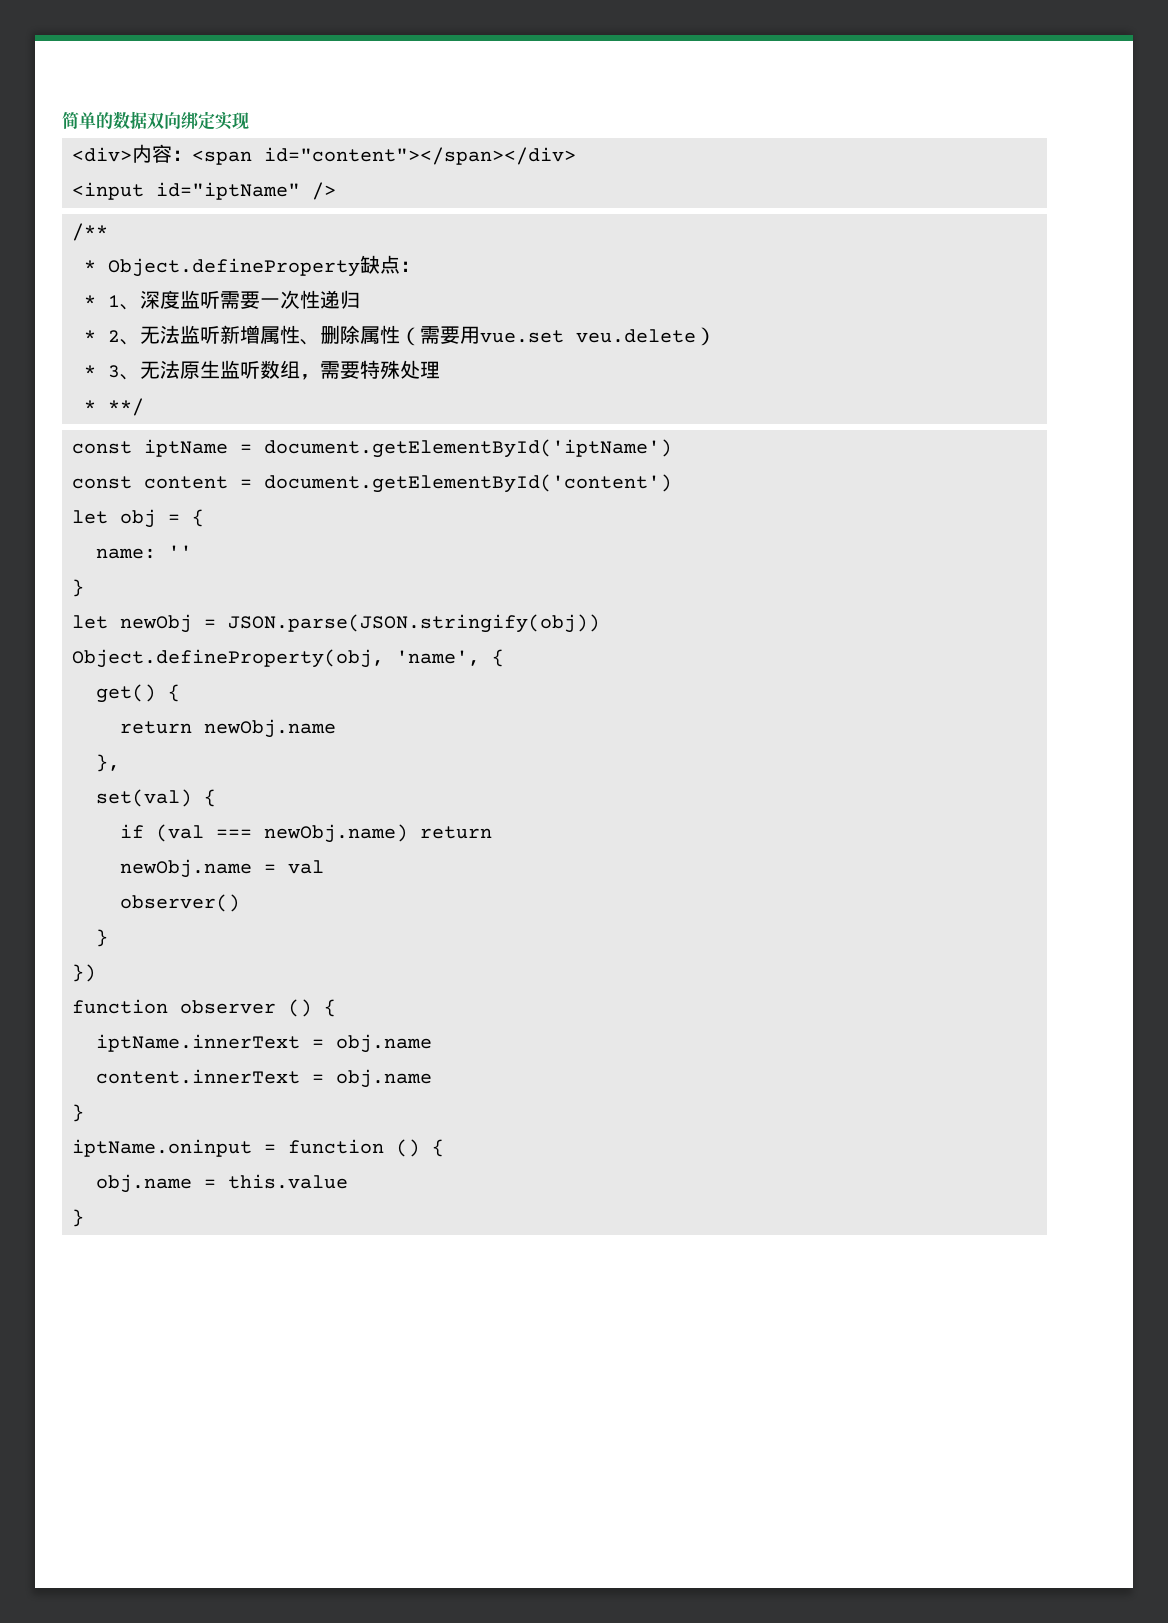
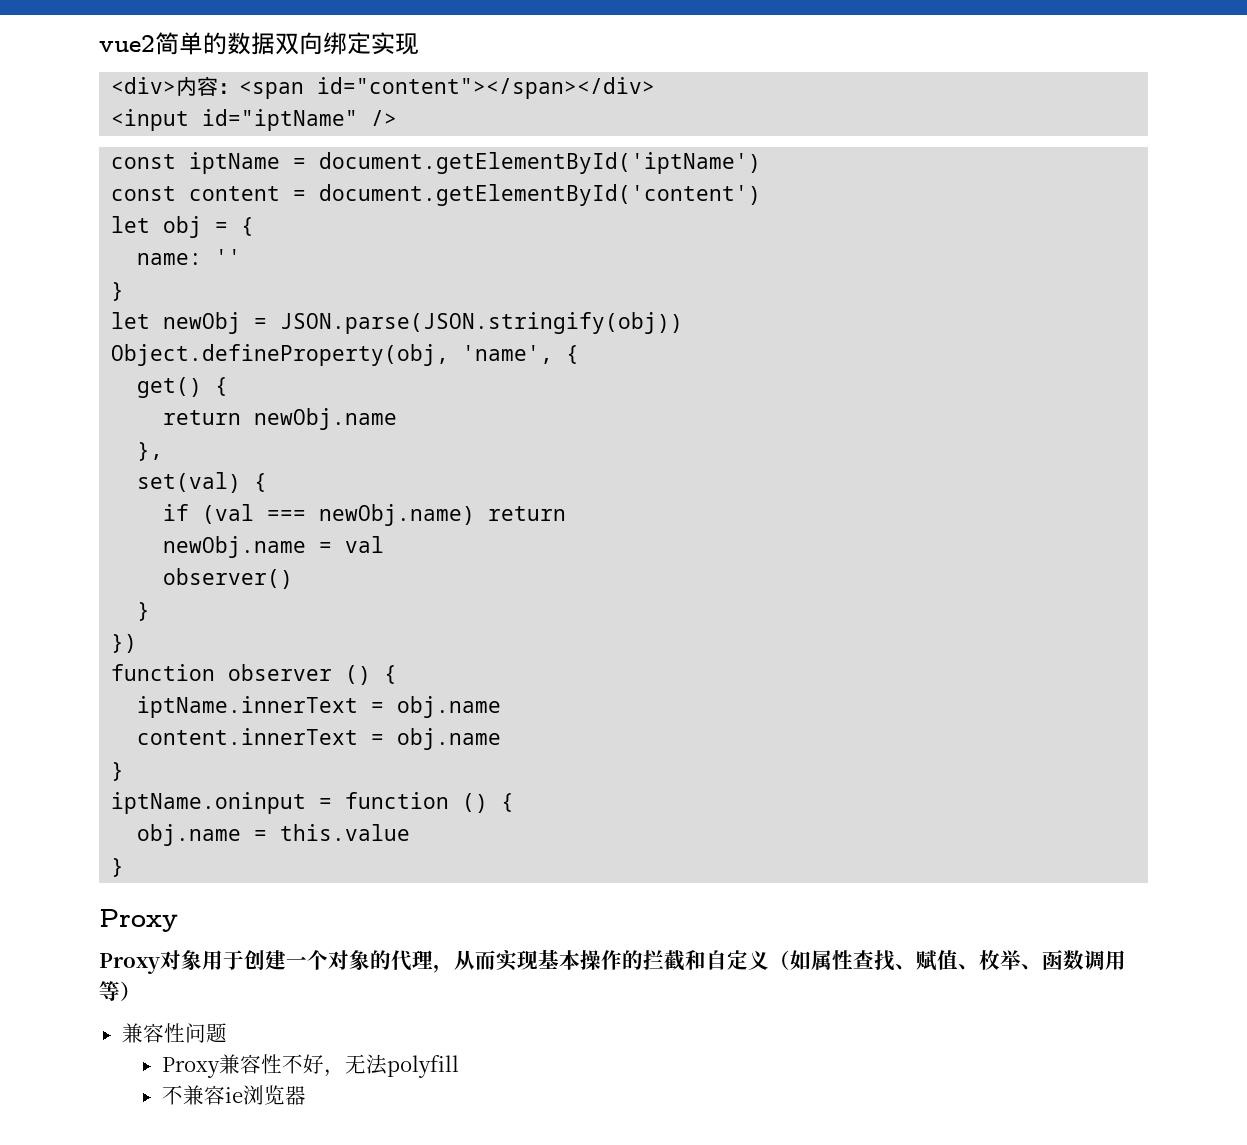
- 简单的数据双向绑定实现
+ vue2简单的数据双向绑定实现
- /**
- * Object.defineProperty缺点：
- * 1、深度监听需要一次性递归
- * 2、无法监听新增属性、删除属性（需要用vue.set veu.delete）
- * 3、无法原生监听数组，需要特殊处理
- * **/
  obj.name = this.value
  }
+ Proxy
+ Proxy对象用于创建一个对象的代理，从而实现基本操作的拦截和自定义（如属性查找、赋值、枚举、函数调用等）
+ 兼容性问题
+ Proxy兼容性不好，无法polyfill
+ 不兼容ie浏览器

